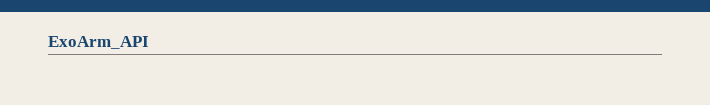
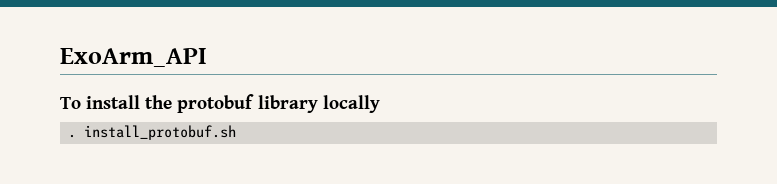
+ To install the protobuf library locally
+ . install_protobuf.sh

